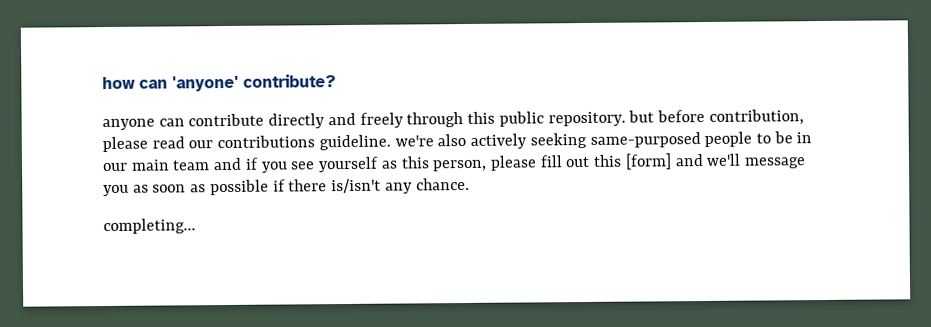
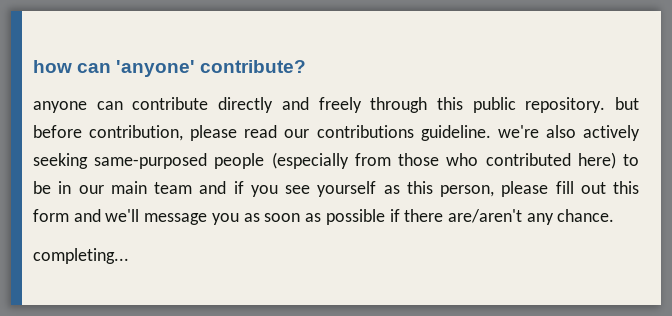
- anyone can contribute directly and freely through this public repository. but before contribution, please read our contributions guideline. we're also actively seeking same-purposed people to be in our main team and if you see yourself as this person, please fill out this [form] and we'll message you as soon as possible if there is/isn't any chance.
+ anyone can contribute directly and freely through this public repository. but before contribution, please read our contributions guideline. we're also actively seeking same-purposed people (especially from those who contributed here) to be in our main team and if you see yourself as this person, please fill out this form and we'll message you as soon as possible if there are/aren't any chance.

